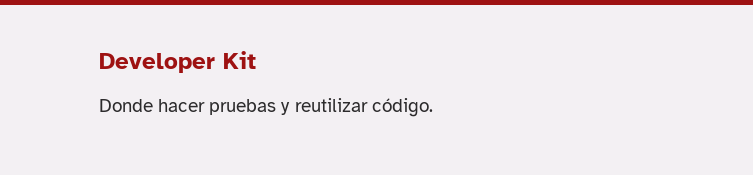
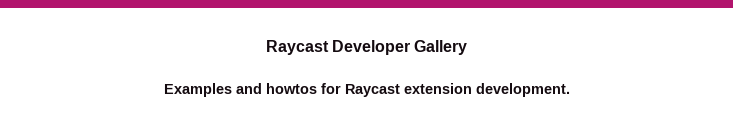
- Developer Kit
- Donde hacer pruebas y reutilizar código.
+ Raycast Developer Gallery
+ Examples and howtos for Raycast extension development.

